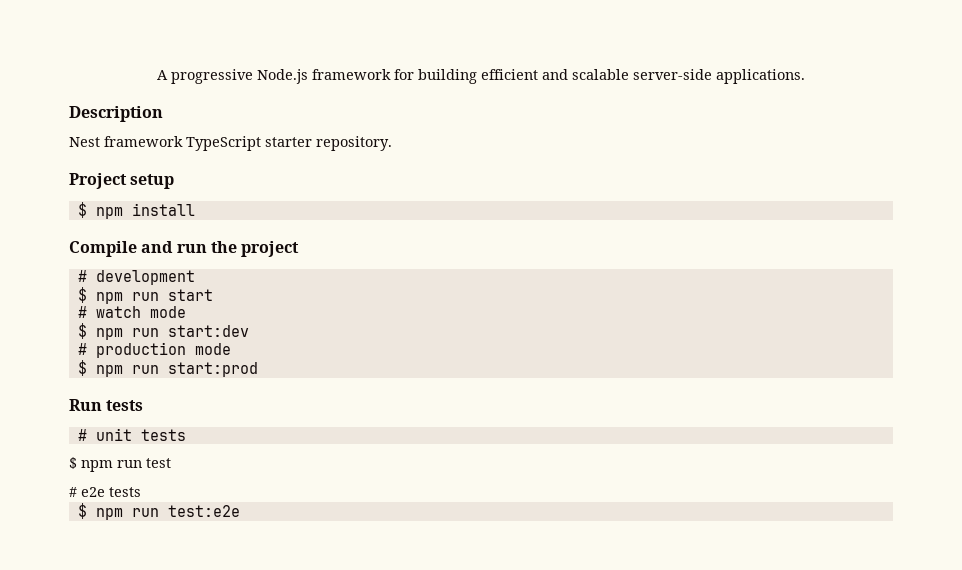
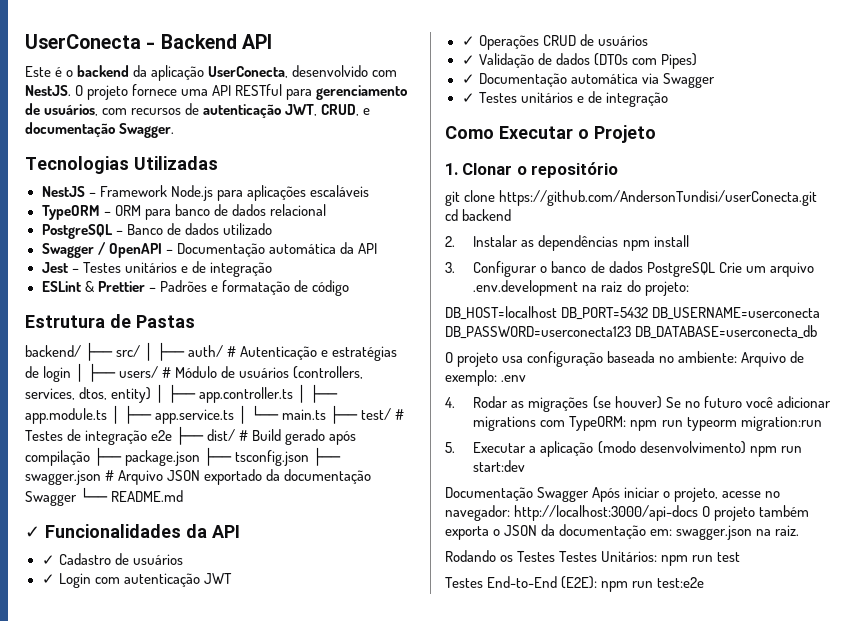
- A progressive Node.js framework for building efficient and scalable server-side applications.
- Description
- Nest framework TypeScript starter repository.
- Project setup
- $ npm install
- Compile and run the project
- # development
- $ npm run start
- # watch mode
- $ npm run start:dev
- # production mode
- $ npm run start:prod
- Run tests
- # unit tests
- $ npm run test
+ UserConecta - Backend API
+ Este é o backend da aplicação UserConecta, desenvolvido com NestJS. O projeto fornece uma API RESTful para gerenciamento de usuários, com recursos de autenticação JWT, CRUD, e documentação Swagger.
+ Tecnologias Utilizadas
+ NestJS – Framework Node.js para aplicações escaláveis
+ TypeORM – ORM para banco de dados relacional
+ PostgreSQL – Banco de dados utilizado
+ Swagger / OpenAPI – Documentação automática da API
+ Jest – Testes unitários e de integração
+ ESLint & Prettier – Padrões e formatação de código
+ Estrutura de Pastas
+ backend/ ├── src/ │ ├── auth/ # Autenticação e estratégias de login │ ├── users/ # Módulo de usuários (controllers, services, dtos, entity) │ ├── app.controller.ts │ ├── app.module.ts │ ├── app.service.ts │ └── main.ts ├── test/ # Testes de integração e2e ├── dist/ # Build gerado após compilação ├── package.json ├── tsconfig.json ├── swagger.json # Arquivo JSON exportado da documentação Swagger └── README.md
+ ✓ Funcionalidades da API
+ ✓ Cadastro de usuários
+ ✓ Login com autenticação JWT
+ ✓ Operações CRUD de usuários
+ ✓ Validação de dados (DTOs com Pipes)
+ ✓ Documentação automática via Swagger
+ ✓ Testes unitários e de integração
+ Como Executar o Projeto
+ 1. Clonar o repositório
+ git clone https://github.com/AndersonTundisi/userConecta.git cd backend
+ 2. Instalar as dependências npm install
+ 3. Configurar o banco de dados PostgreSQL Crie um arquivo .env.development na raiz do projeto:
+ DB_HOST=localhost DB_PORT=5432 DB_USERNAME=userconecta DB_PASSWORD=userconecta123 DB_DATABASE=userconecta_db
+ O projeto usa configuração baseada no ambiente: Arquivo de exemplo: .env
+ 4. Rodar as migrações (se houver) Se no futuro você adicionar migrations com TypeORM: npm run typeorm migration:run
+ 5. Executar a aplicação (modo desenvolvimento) npm run start:dev
+ Documentação Swagger Após iniciar o projeto, acesse no navegador: http://localhost:3000/api-docs O projeto também exporta o JSON da documentação em: swagger.json na raiz.
+ Rodando os Testes Testes Unitários: npm run test
- # e2e tests
- $ npm run test:e2e
+ Testes End-to-End (E2E): npm run test:e2e

